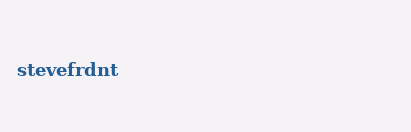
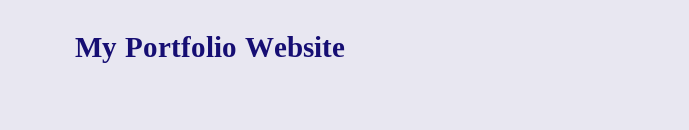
- stevefrdnt
+ My Portfolio Website

